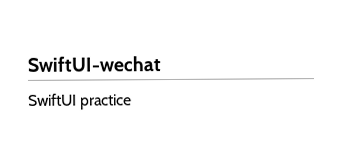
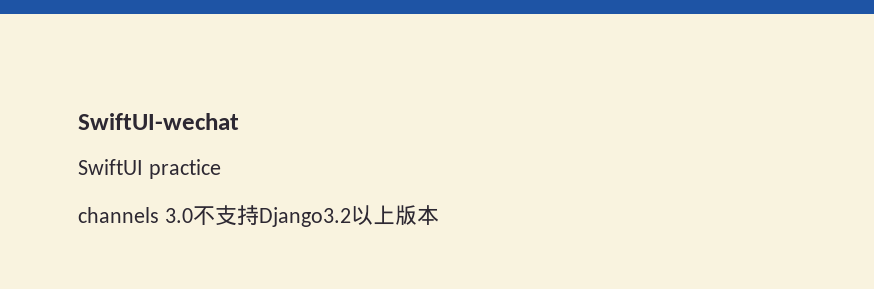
+ channels 3.0不支持Django3.2以上版本

